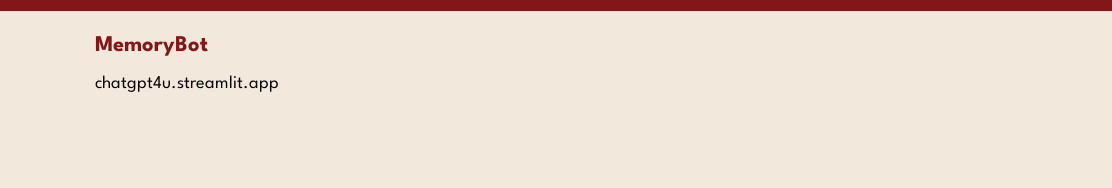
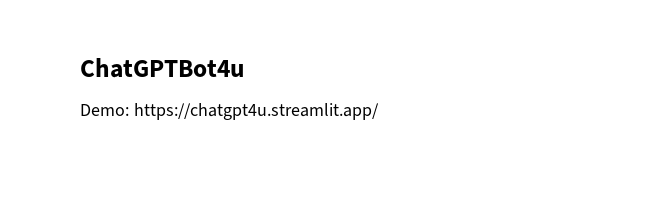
- MemoryBot
- chatgpt4u.streamlit.app
+ ChatGPTBot4u
+ Demo: https://chatgpt4u.streamlit.app/

